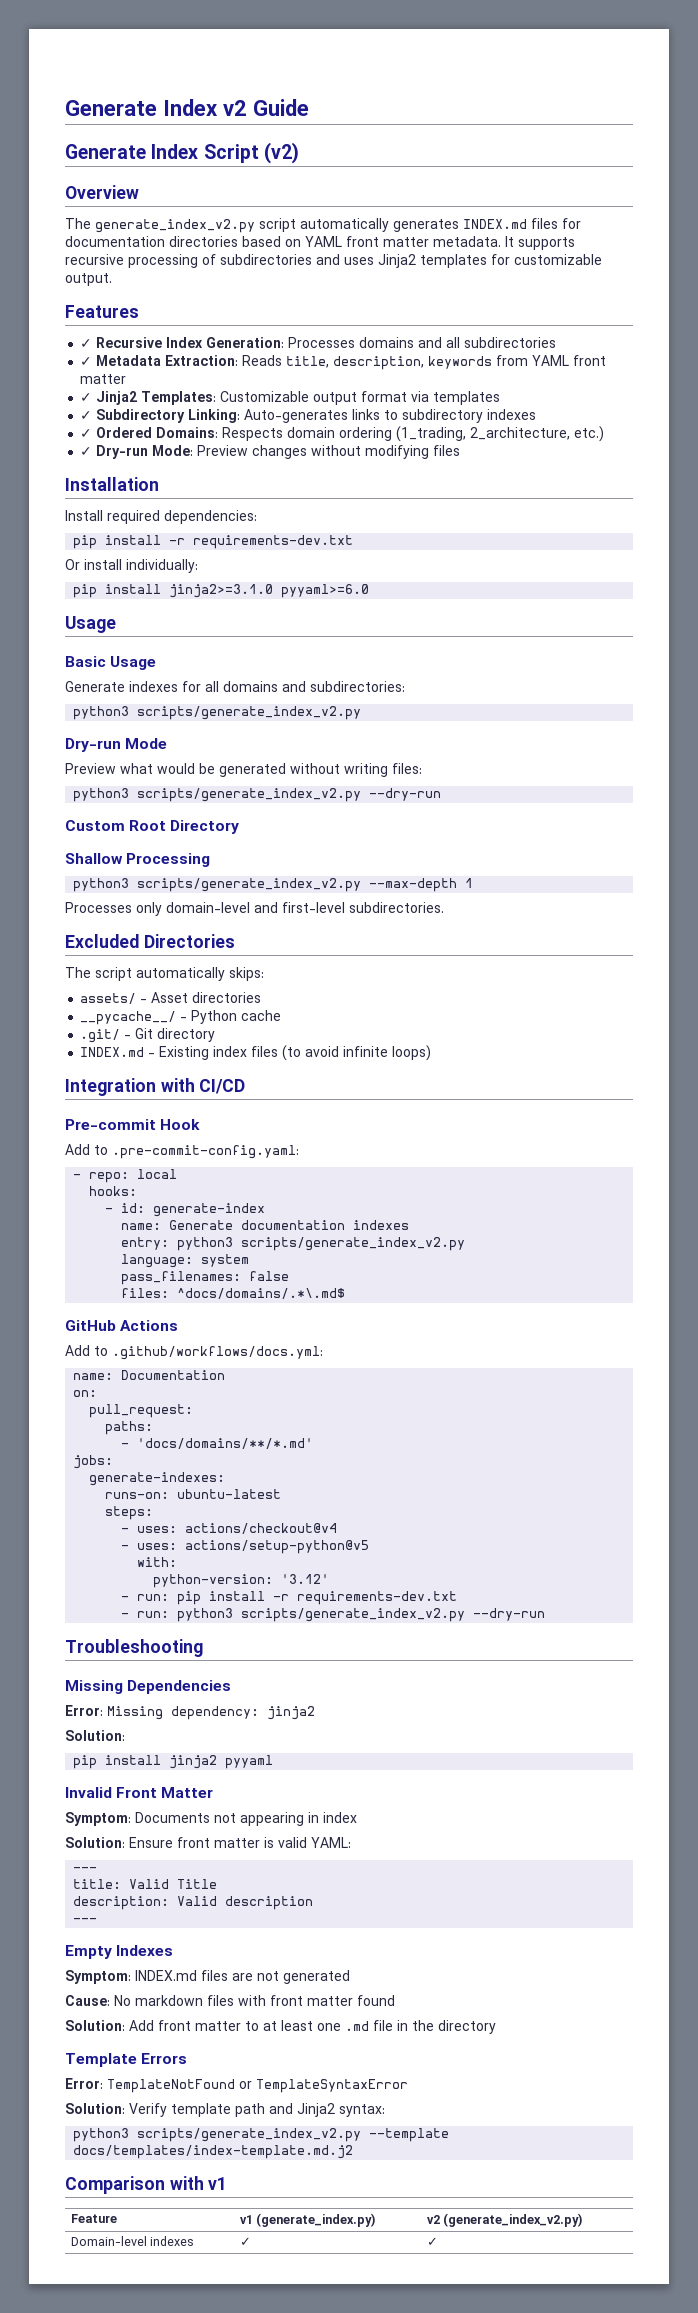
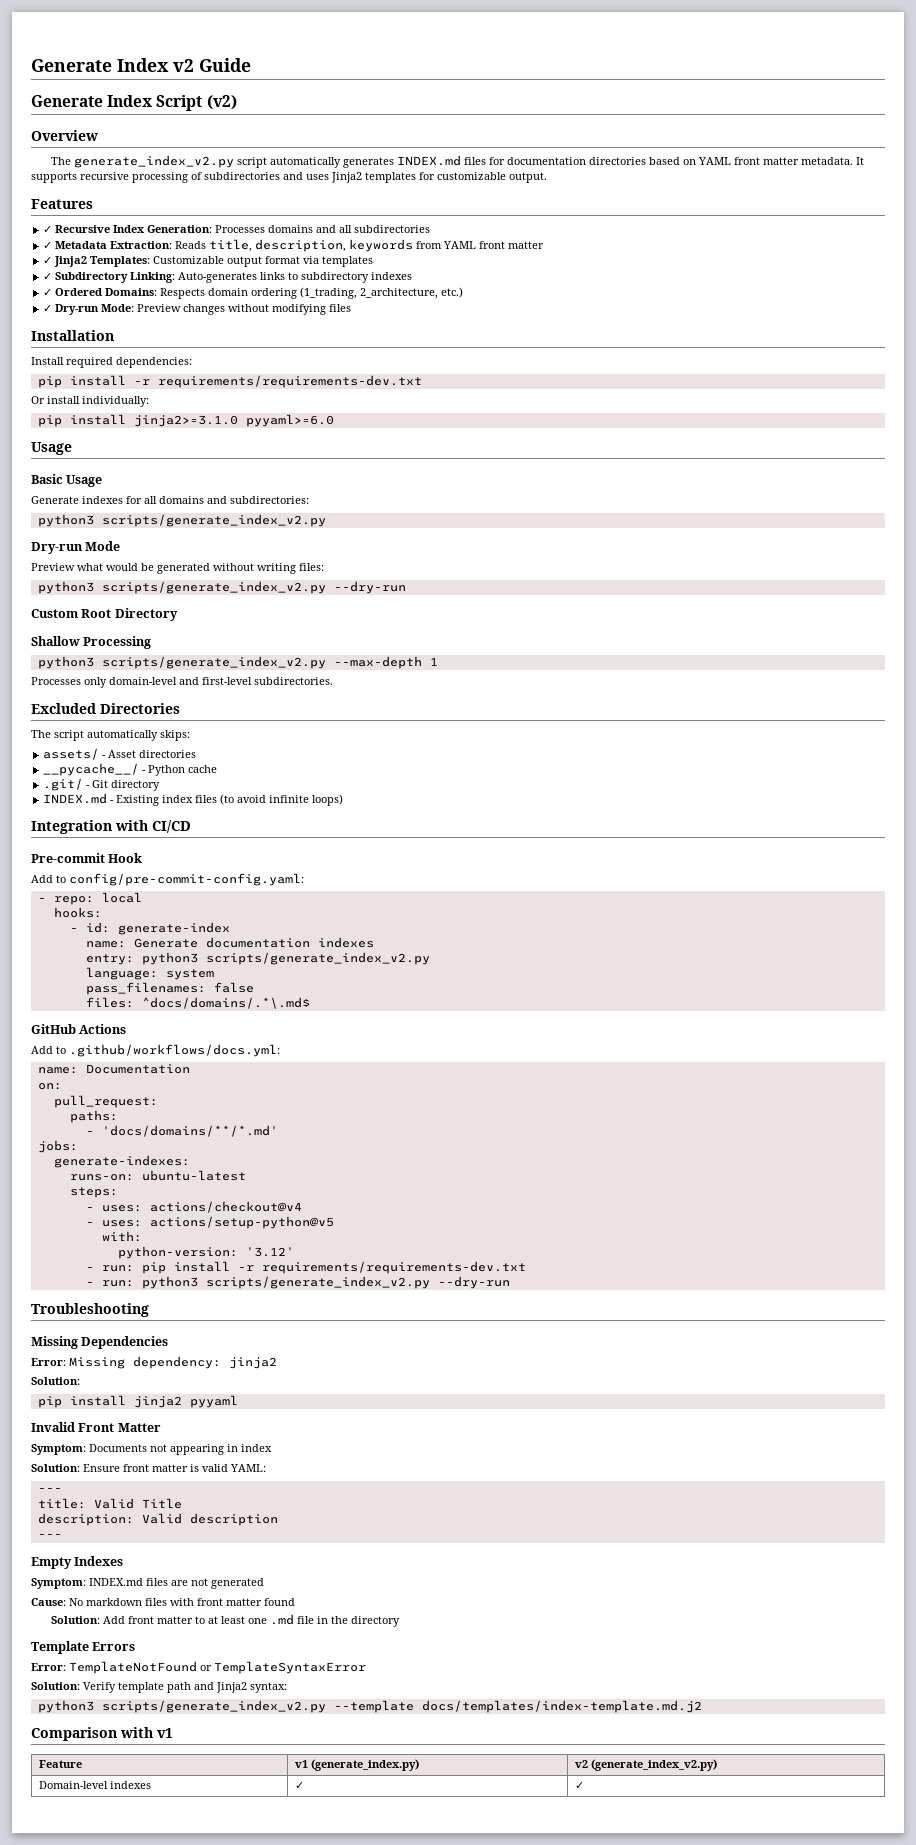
  Install required dependencies:
- pip install -r requirements-dev.txt
+ pip install -r requirements/requirements-dev.txt
- Add to .pre-commit-config.yaml:
+ Add to config/pre-commit-config.yaml:
- - run: pip install -r requirements-dev.txt
+ - run: pip install -r requirements/requirements-dev.txt

